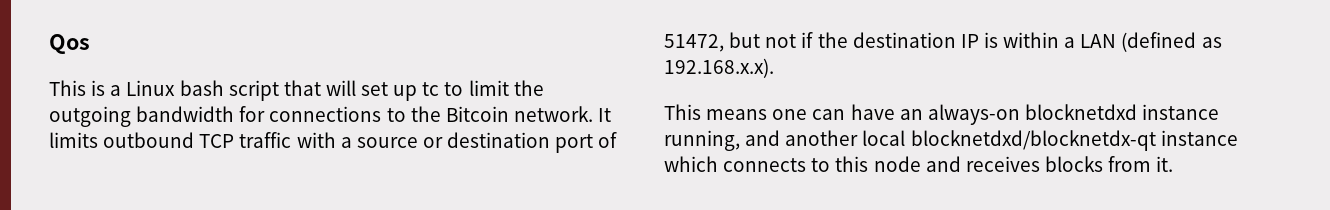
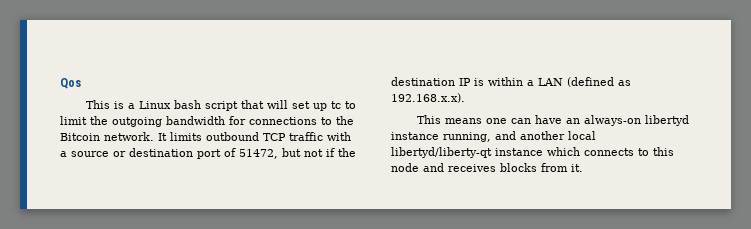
- This means one can have an always-on blocknetdxd instance running, and another local blocknetdxd/blocknetdx-qt instance which connects to this node and receives blocks from it.
+ This means one can have an always-on libertyd instance running, and another local libertyd/liberty-qt instance which connects to this node and receives blocks from it.

